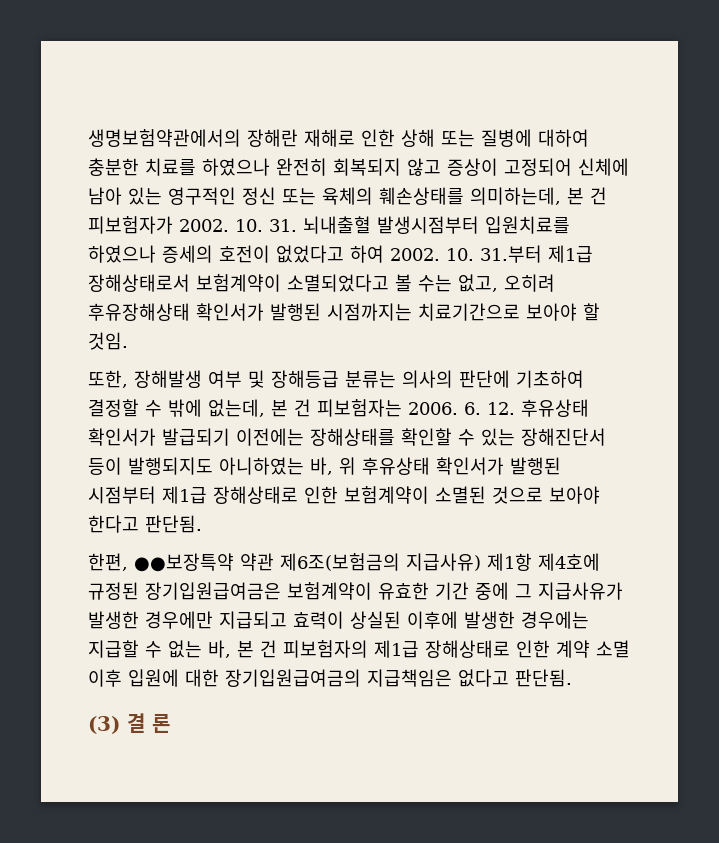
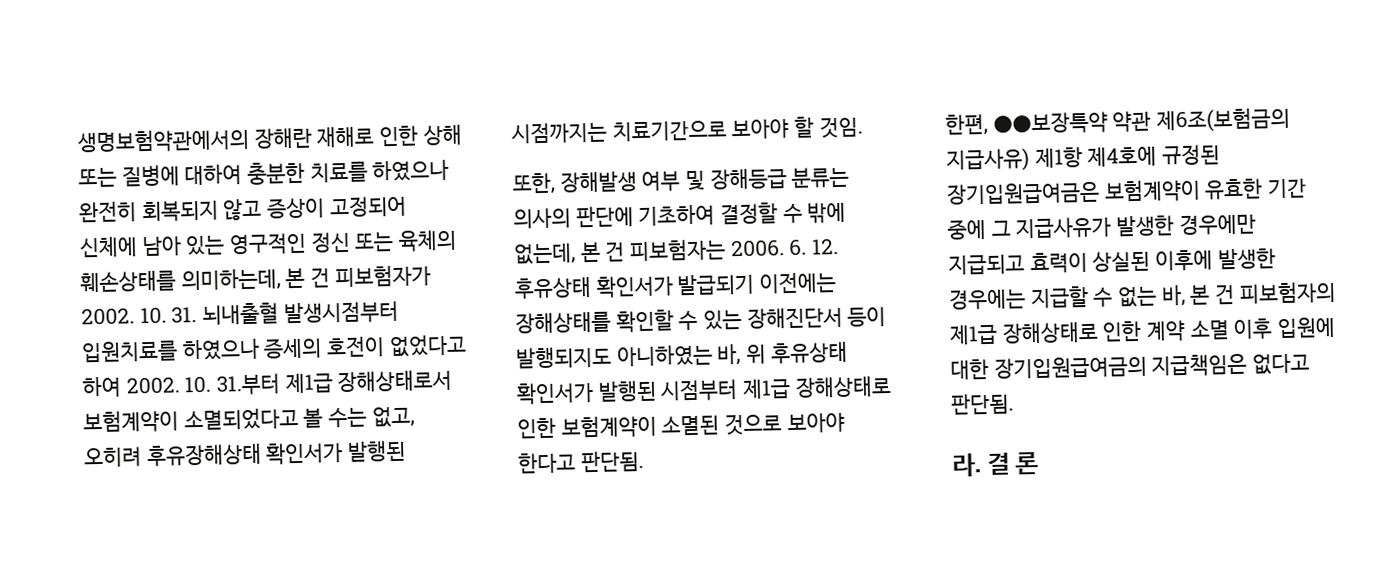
- (3) 결 론
+ 라. 결 론

